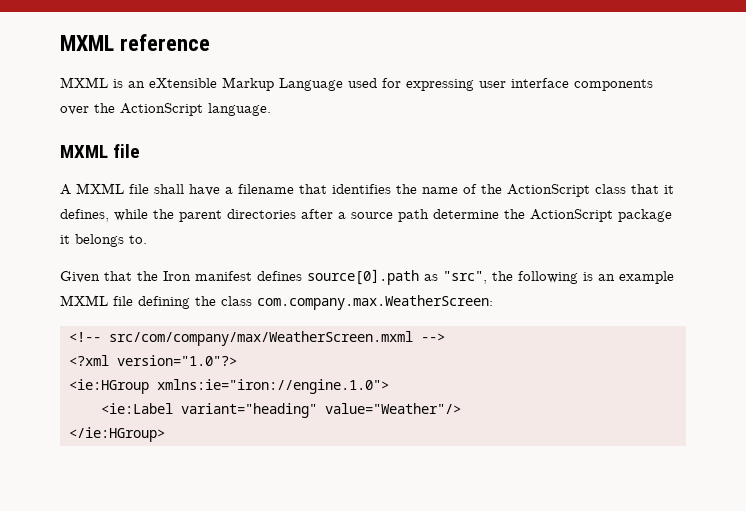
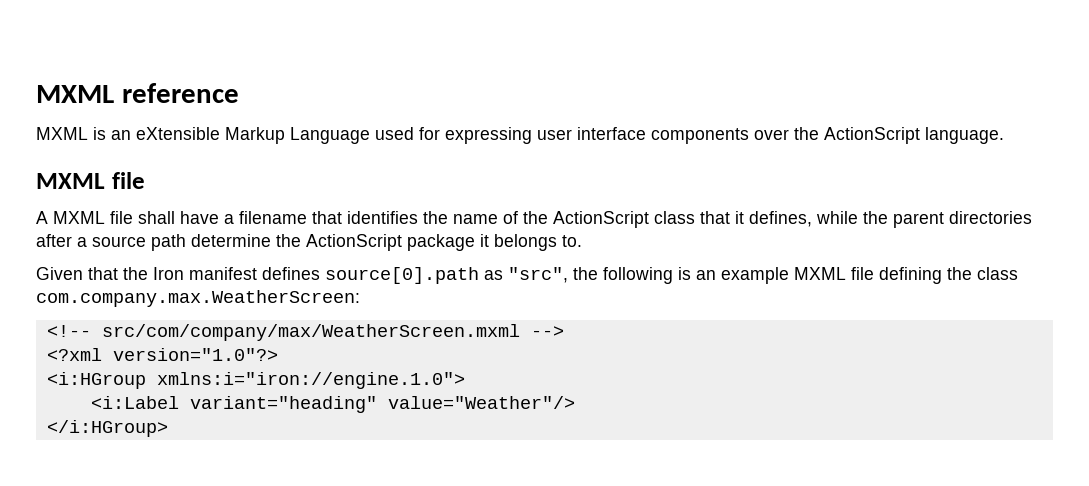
- <ie:HGroup xmlns:ie="iron://engine.1.0">
- <ie:Label variant="heading" value="Weather"/>
+ <i:HGroup xmlns:i="iron://engine.1.0">
+ <i:Label variant="heading" value="Weather"/>
- </ie:HGroup>
+ </i:HGroup>

